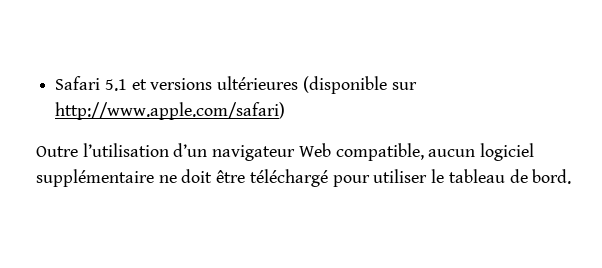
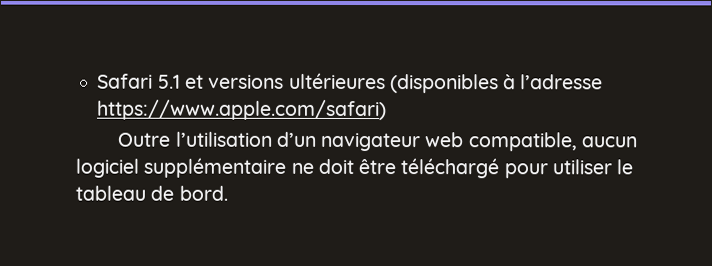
- Safari 5.1 et versions ultérieures (disponible sur http://www.apple.com/safari)
+ Safari 5.1 et versions ultérieures (disponibles à l’adresse https://www.apple.com/safari)
- Outre l’utilisation d’un navigateur Web compatible, aucun logiciel supplémentaire ne doit être téléchargé pour utiliser le tableau de bord.
+ Outre l’utilisation d’un navigateur web compatible, aucun logiciel supplémentaire ne doit être téléchargé pour utiliser le tableau de bord.

